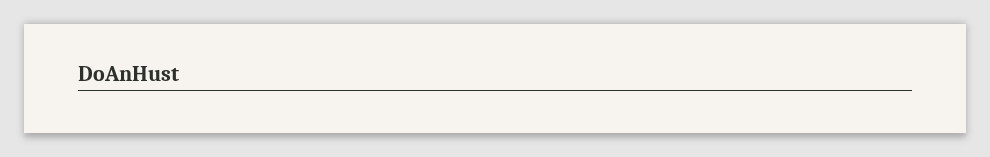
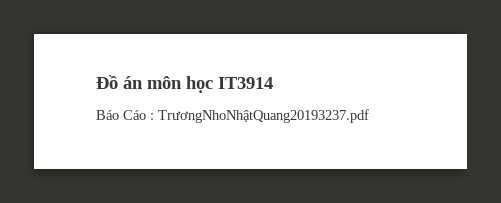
- DoAnHust
+ Đồ án môn học IT3914
+ Báo Cáo : TrươngNhoNhậtQuang20193237.pdf

